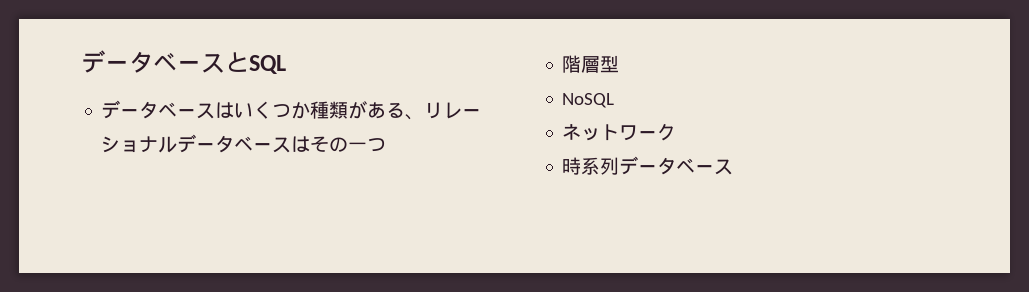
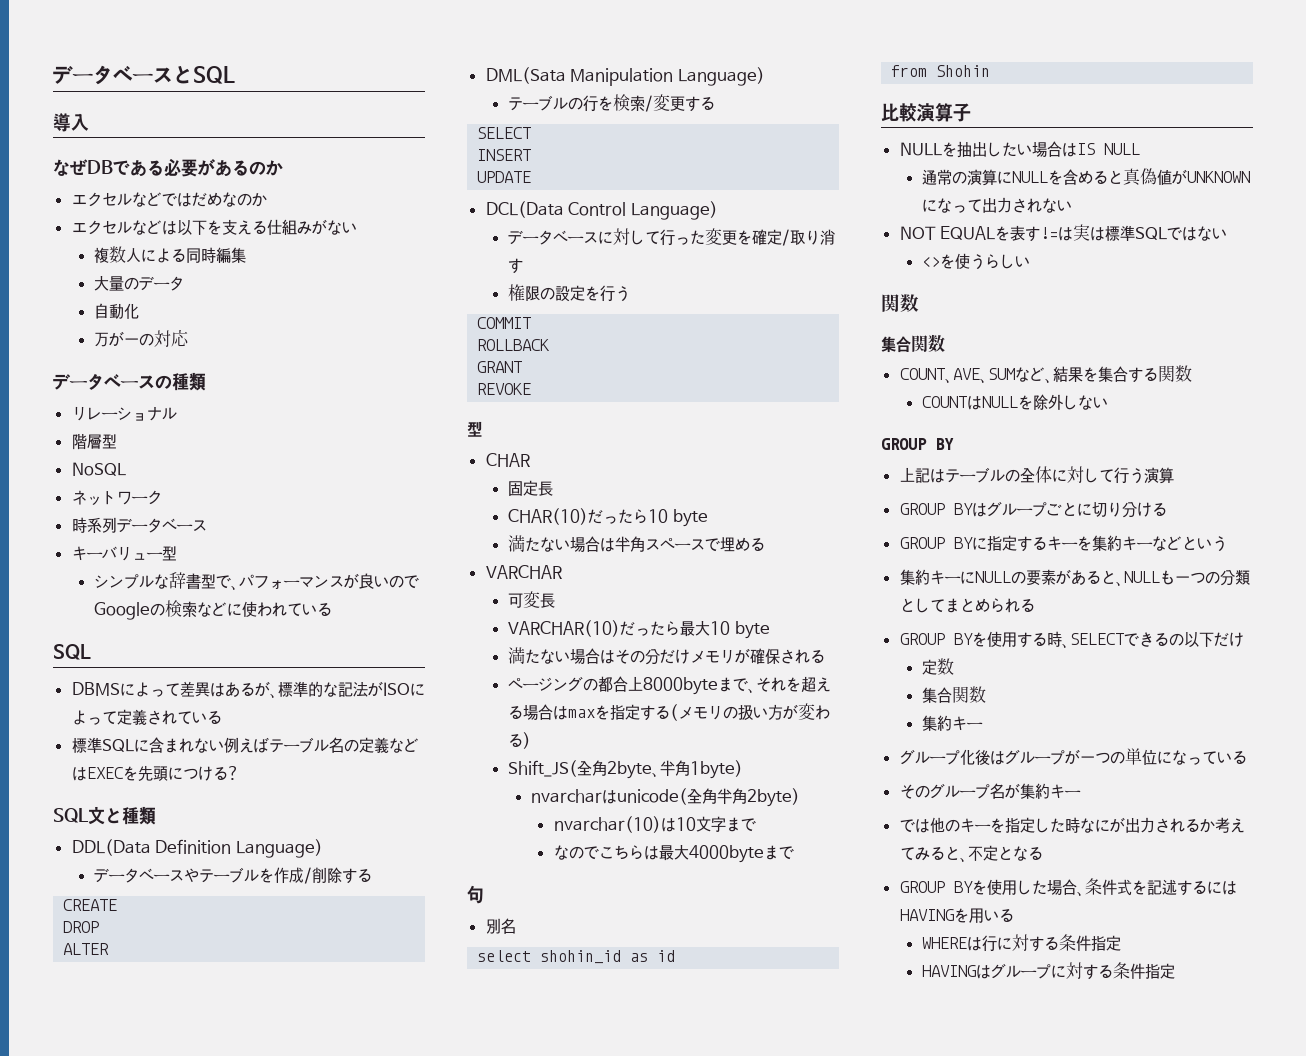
- データベースはいくつか種類がある、リレーショナルデータベースはその一つ
+ 導入
+ なぜDBである必要があるのか
+ エクセルなどではだめなのか
+ エクセルなどは以下を支える仕組みがない
+ 複数人による同時編集
+ 大量のデータ
+ 自動化
+ 万が一の対応
+ データベースの種類
+ リレーショナル
+ キーバリュー型
+ シンプルな辞書型で、パフォーマンスが良いのでGoogleの検索などに使われている
+ SQL
+ DBMSによって差異はあるが、標準的な記法がISOによって定義されている
+ 標準SQLに含まれない例えばテーブル名の定義などはEXECを先頭につける?
+ SQL文と種類
+ DDL(Data Definition Language)
+ データベースやテーブルを作成/削除する
+ CREATE
+ DROP
+ ALTER
+ DML(Sata Manipulation Language)
+ テーブルの行を検索/変更する
+ SELECT
+ INSERT
+ UPDATE
+ DCL(Data Control Language)
+ データベースに対して行った変更を確定/取り消す
+ 権限の設定を行う
+ COMMIT
+ ROLLBACK
+ GRANT
+ REVOKE
+ 型
+ CHAR
+ 固定長
+ CHAR(10)だったら10 byte
+ 満たない場合は半角スペースで埋める
+ VARCHAR
+ 可変長
+ VARCHAR(10)だったら最大10 byte
+ 満たない場合はその分だけメモリが確保される
+ ページングの都合上8000byteまで、それを超える場合はmaxを指定する(メモリの扱い方が変わる)
+ Shift_JS(全角2byte、半角1byte)
+ nvarcharはunicode(全角半角2byte)
+ nvarchar(10)は10文字まで
+ なのでこちらは最大4000byteまで
+ 句
+ 別名
+ select shohin_id as id
+ from Shohin
+ 比較演算子
+ NULLを抽出したい場合はIS NULL
+ 通常の演算にNULLを含めると真偽値がUNKNOWNになって出力されない
+ NOT EQUALを表す!=は実は標準SQLではない
+ <>を使うらしい
+ 関数
+ 集合関数
+ COUNT、AVE、SUMなど、結果を集合する関数
+ COUNTはNULLを除外しない
+ GROUP BY
+ 上記はテーブルの全体に対して行う演算
+ GROUP BYはグループごとに切り分ける
+ GROUP BYに指定するキーを集約キーなどという
+ 集約キーにNULLの要素があると、NULLも一つの分類としてまとめられる
+ GROUP BYを使用する時、SELECTできるの以下だけ
+ 定数
+ 集合関数
+ 集約キー
+ グループ化後はグループが一つの単位になっている
+ そのグループ名が集約キー
+ では他のキーを指定した時なにが出力されるか考えてみると、不定となる
+ GROUP BYを使用した場合、条件式を記述するにはHAVINGを用いる
+ WHEREは行に対する条件指定
+ HAVINGはグループに対する条件指定

